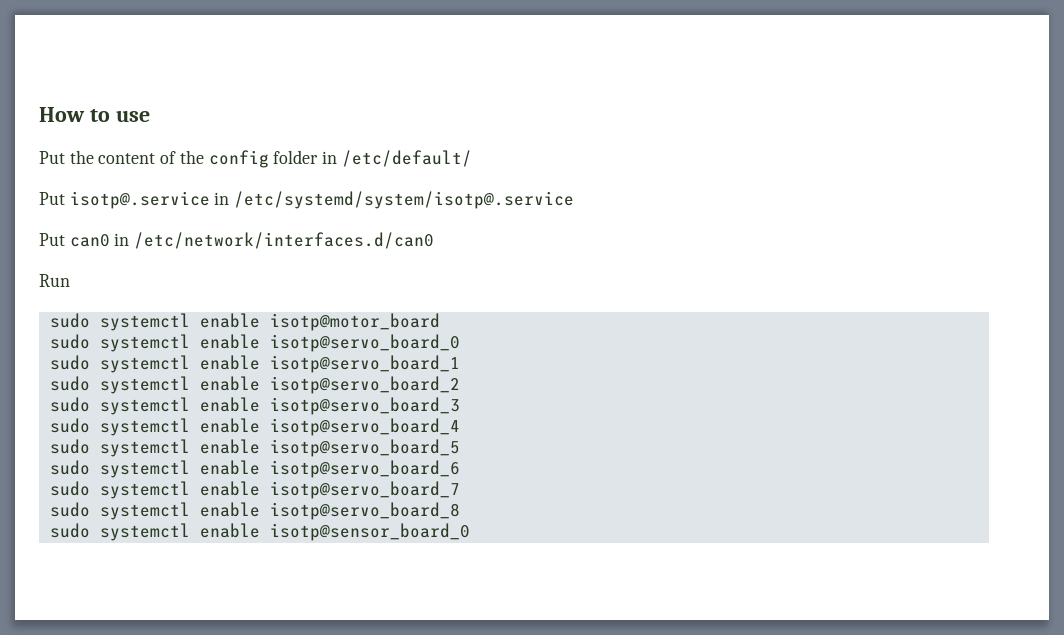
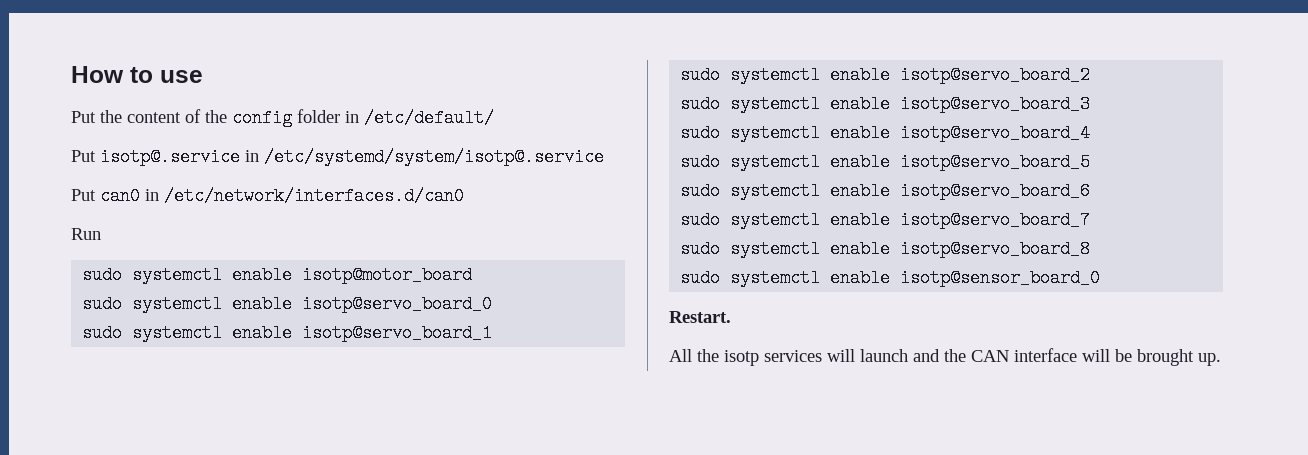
+ Restart.
+ All the isotp services will launch and the CAN interface will be brought up.

